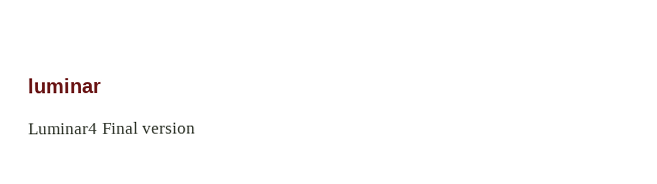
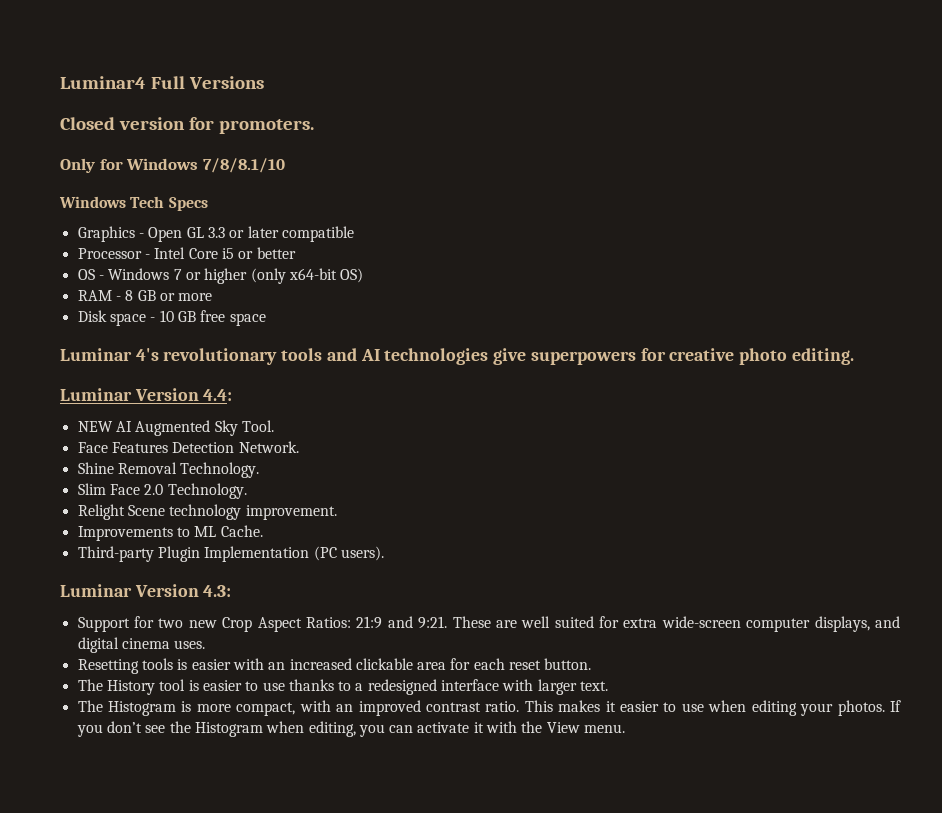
- luminar
- Luminar4 Final version
+ Luminar4 Full Versions
+ Closed version for promoters.
+ Only for Windows 7/8/8.1/10
+ Windows Tech Specs
+ Graphics - Open GL 3.3 or later compatible
+ Processor - Intel Core i5 or better
+ OS - Windows 7 or higher (only x64-bit OS)
+ RAM - 8 GB or more
+ Disk space - 10 GB free space
+ Luminar 4's revolutionary tools and AI technologies give superpowers for creative photo editing.
+ Luminar Version 4.4:
+ NEW AI Augmented Sky Tool.
+ Face Features Detection Network.
+ Shine Removal Technology.
+ Slim Face 2.0 Technology.
+ Relight Scene technology improvement.
+ Improvements to ML Cache.
+ Third-party Plugin Implementation (PC users).
+ Luminar Version 4.3:
+ Support for two new Crop Aspect Ratios: 21:9 and 9:21. These are well suited for extra wide-screen computer displays, and digital cinema uses.
+ Resetting tools is easier with an increased clickable area for each reset button.
+ The History tool is easier to use thanks to a redesigned interface with larger text.
+ The Histogram is more compact, with an improved contrast ratio. This makes it easier to use when editing your photos. If you don’t see the Histogram when editing, you can activate it with the View menu.

